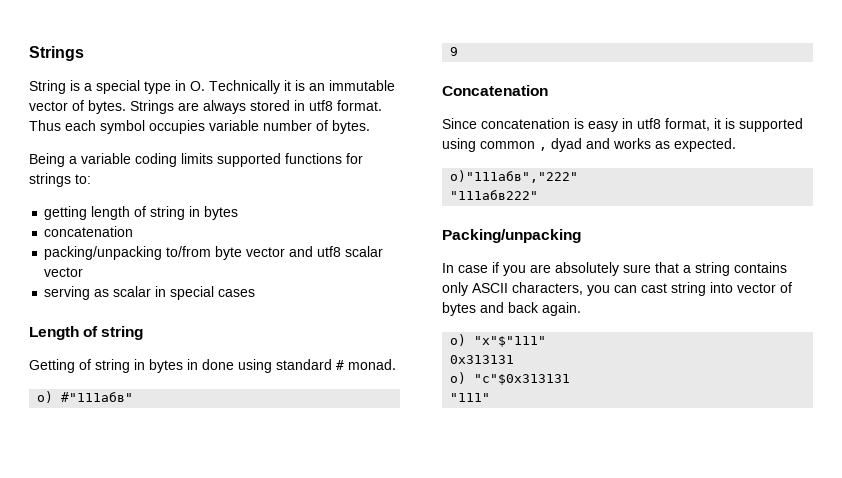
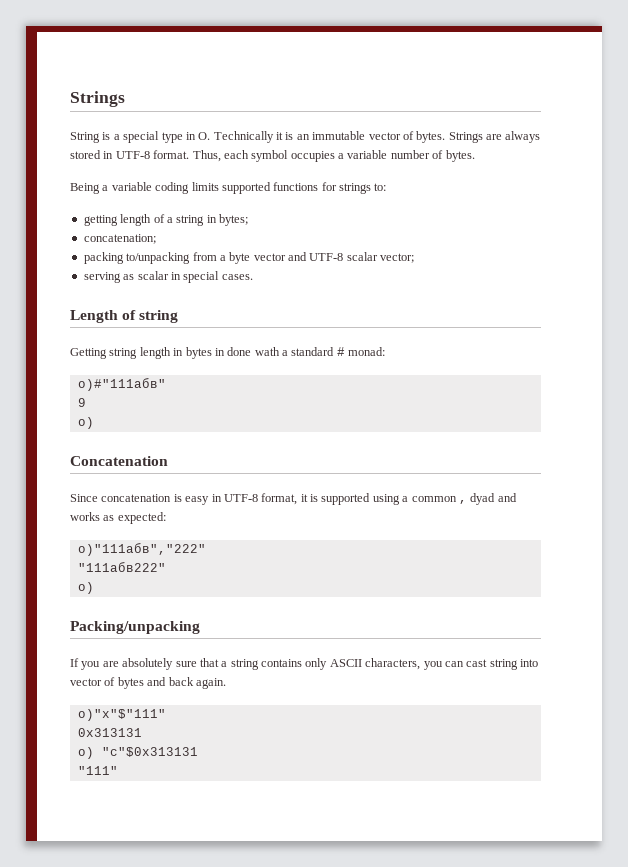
- Strings are always stored in utf8 format. Thus each symbol occupies variable number of bytes.
+ Strings are always stored in UTF-8 format. Thus, each symbol occupies a variable number of bytes.
- getting length of string in bytes
- concatenation
- packing/unpacking to/from byte vector and utf8 scalar vector
+ getting length of a string in bytes;
+ concatenation;
+ packing to/unpacking from a byte vector and UTF-8 scalar vector;
- serving as scalar in special cases
+ serving as scalar in special cases.
- Getting of string in bytes in done using standard # monad.
- o) #"111абв"
+ Getting string length in bytes in done wath a standard # monad:
+ o)#"111абв"
  9
+ o)
- Since concatenation is easy in utf8 format, it is supported using common , dyad and works as expected.
+ Since concatenation is easy in UTF-8 format, it is supported using a common , dyad and works as expected:
  "111абв222"
+ o)
- In case if you are absolutely sure that a string contains only ASCII characters, you can cast string into vector of bytes and back again.
+ If you are absolutely sure that a string contains only ASCII characters, you can cast string into vector of bytes and back again.
- o) "x"$"111"
+ o)"x"$"111"

